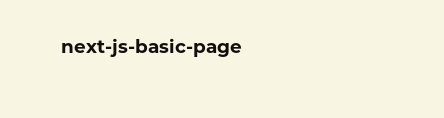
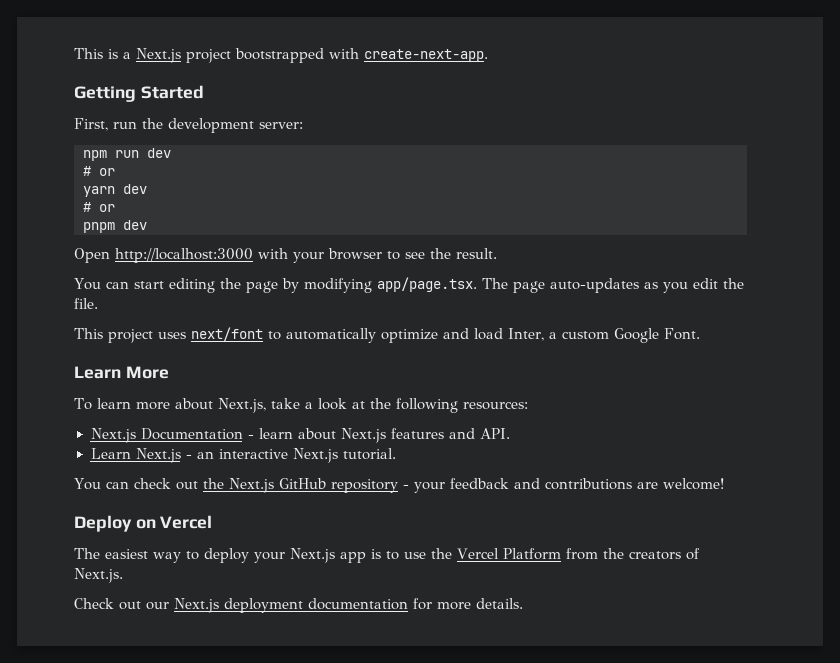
- next-js-basic-page
+ This is a Next.js project bootstrapped with create-next-app.
+ Getting Started
+ First, run the development server:
+ npm run dev
+ # or
+ yarn dev
+ # or
+ pnpm dev
+ Open http://localhost:3000 with your browser to see the result.
+ You can start editing the page by modifying app/page.tsx. The page auto-updates as you edit the file.
+ This project uses next/font to automatically optimize and load Inter, a custom Google Font.
+ Learn More
+ To learn more about Next.js, take a look at the following resources:
+ Next.js Documentation - learn about Next.js features and API.
+ Learn Next.js - an interactive Next.js tutorial.
+ You can check out the Next.js GitHub repository - your feedback and contributions are welcome!
+ Deploy on Vercel
+ The easiest way to deploy your Next.js app is to use the Vercel Platform from the creators of Next.js.
+ Check out our Next.js deployment documentation for more details.

